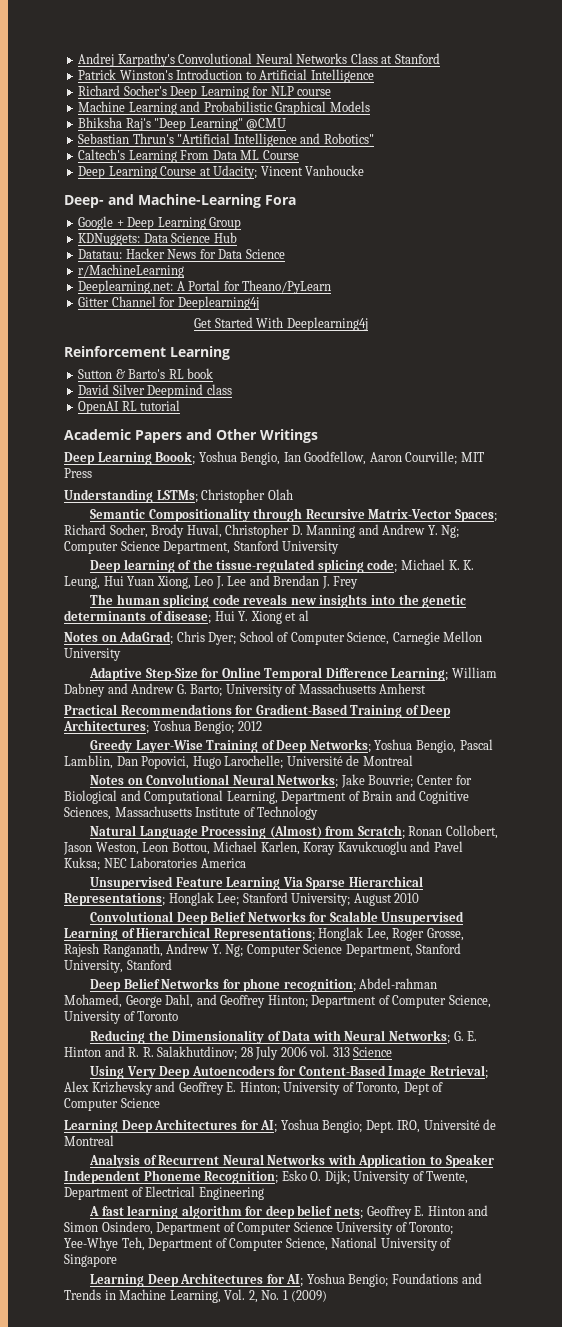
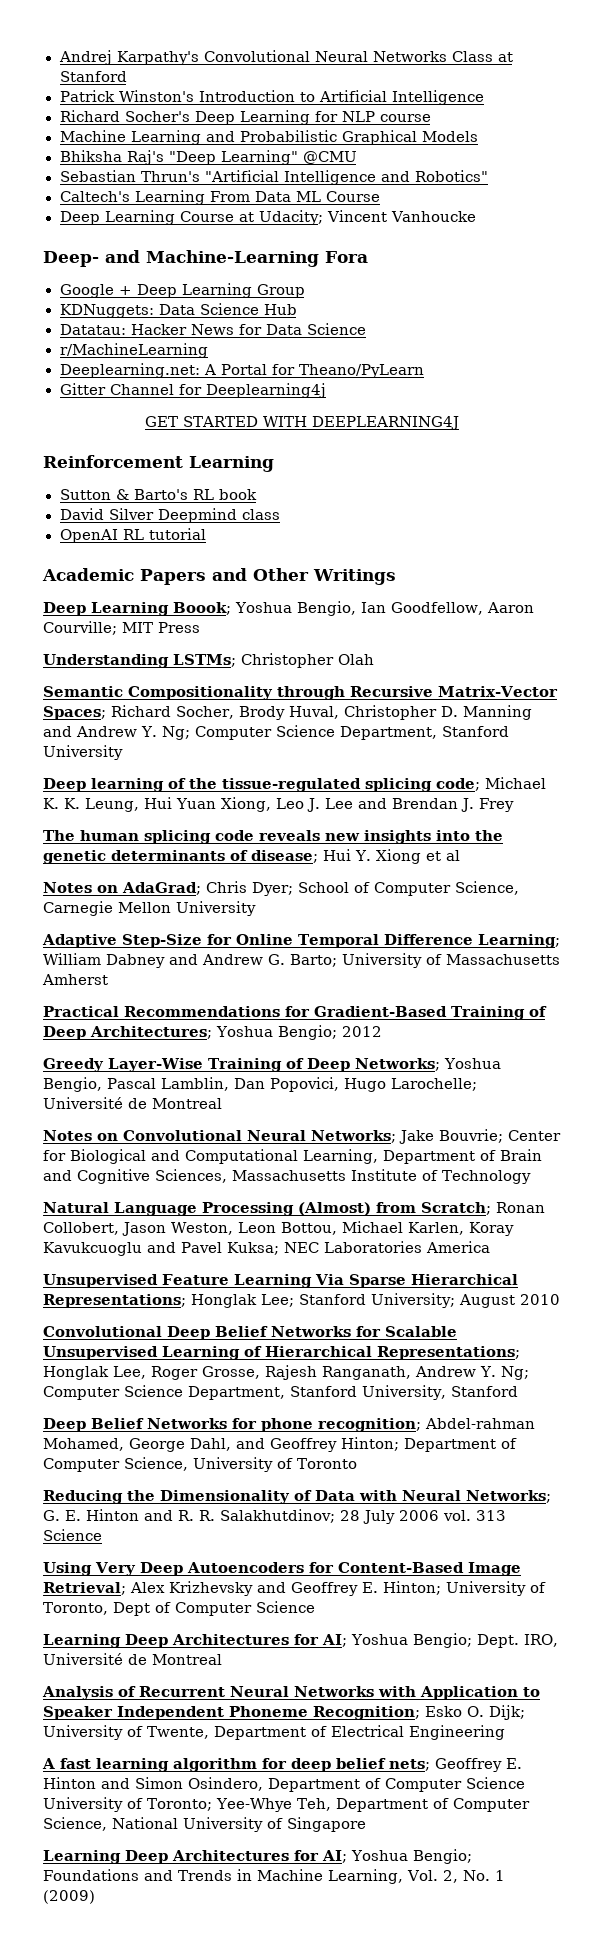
- Get Started With Deeplearning4j
+ GET STARTED WITH DEEPLEARNING4J

